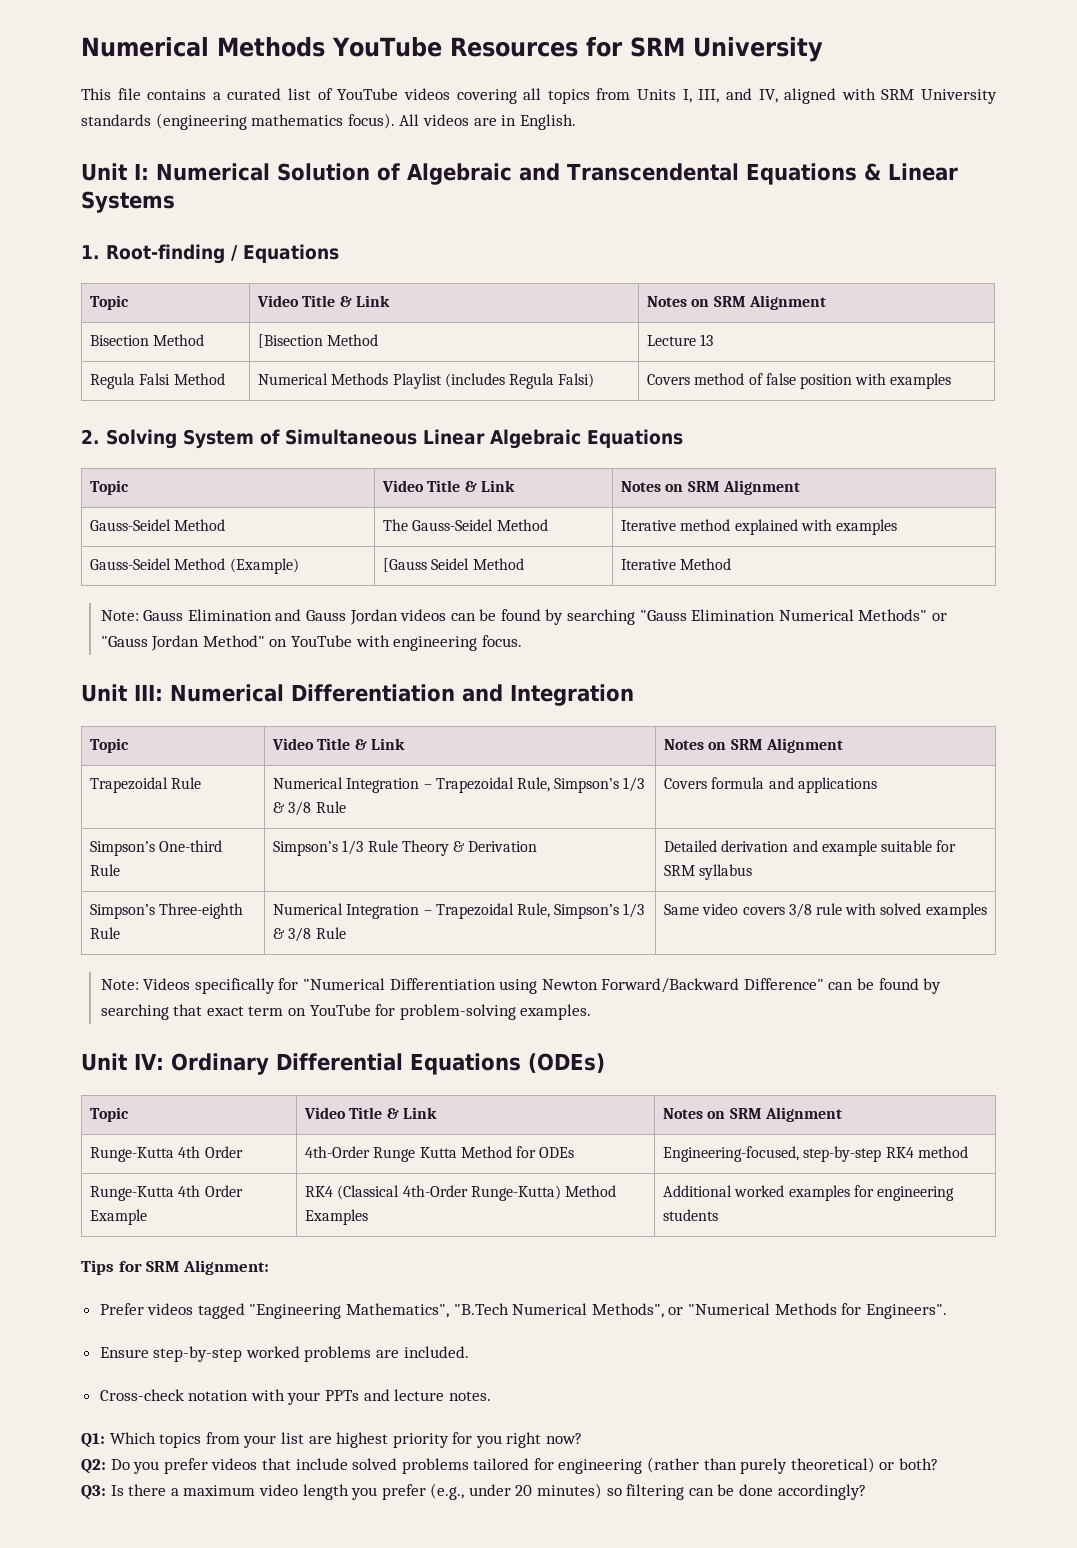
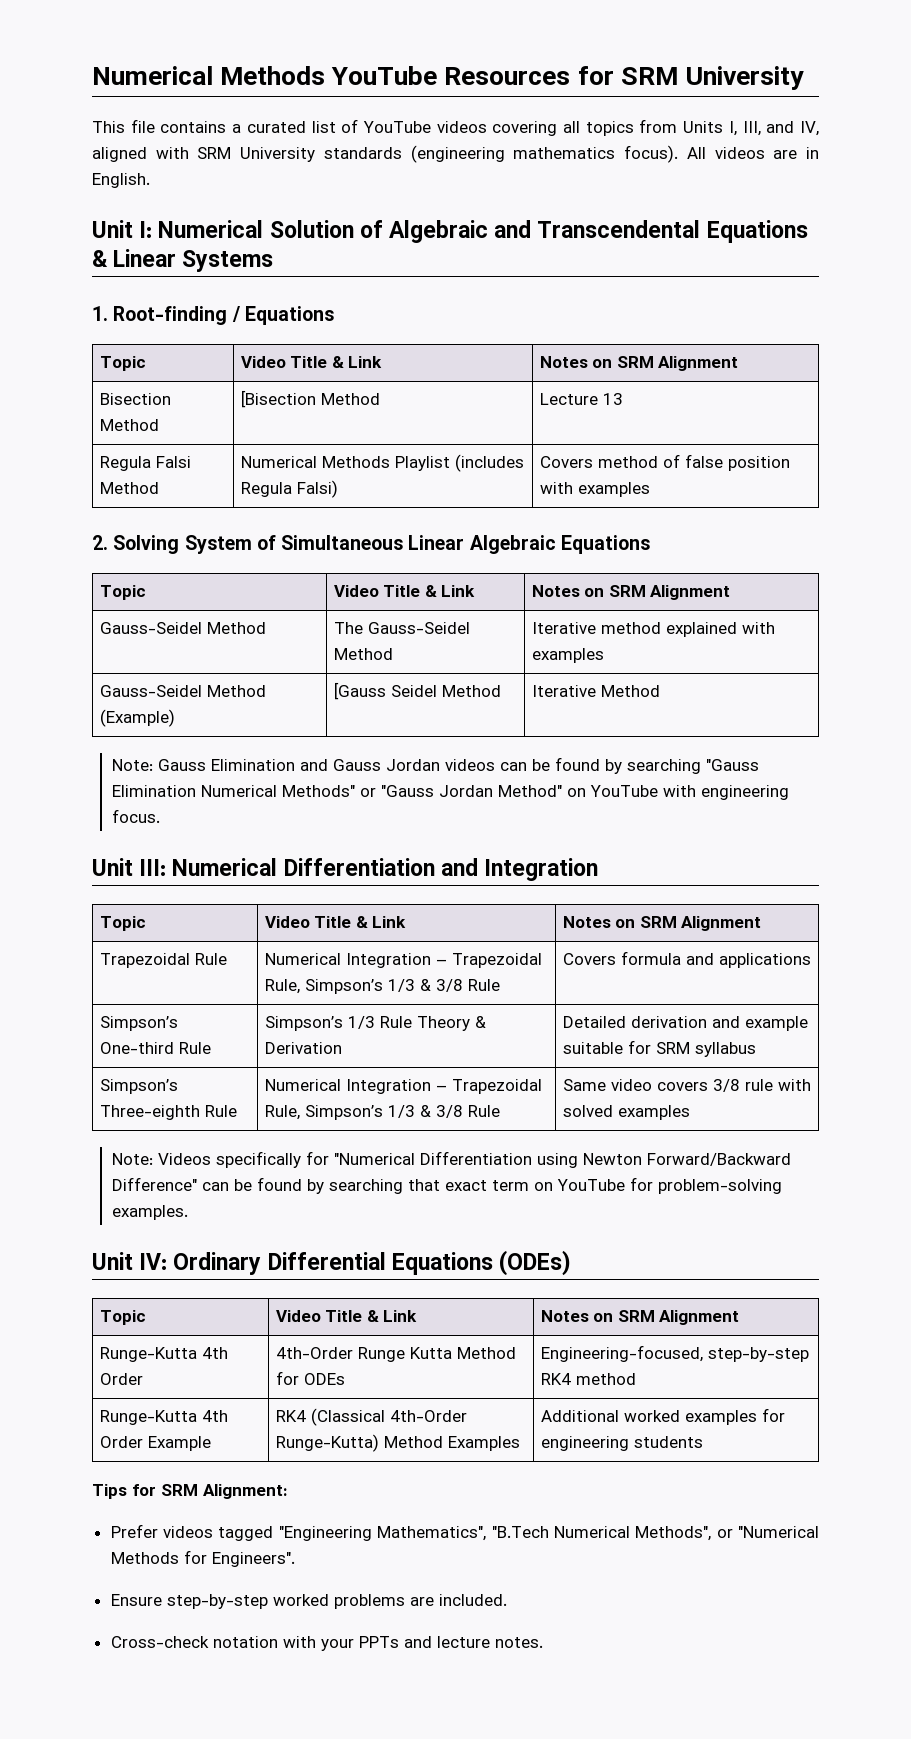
- Q1: Which topics from your list are highest priority for you right now?
- Q2: Do you prefer videos that include solved problems tailored for engineering (rather than purely theoretical) or both?
- Q3: Is there a maximum video length you prefer (e.g., under 20 minutes) so filtering can be done accordingly?

